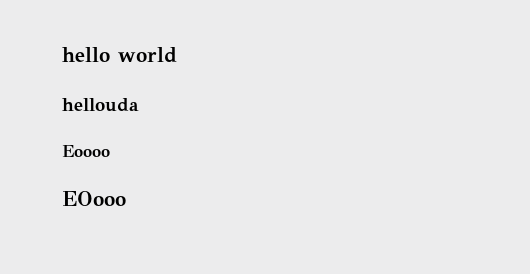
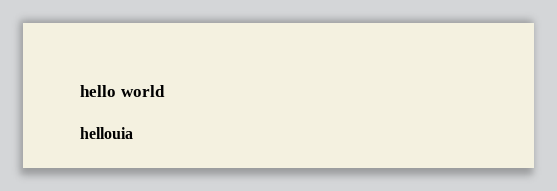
- hellouda
- Eoooo
- EOooo
+ hellouia

